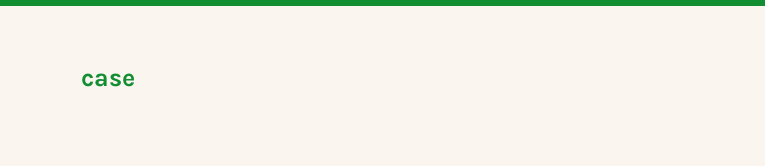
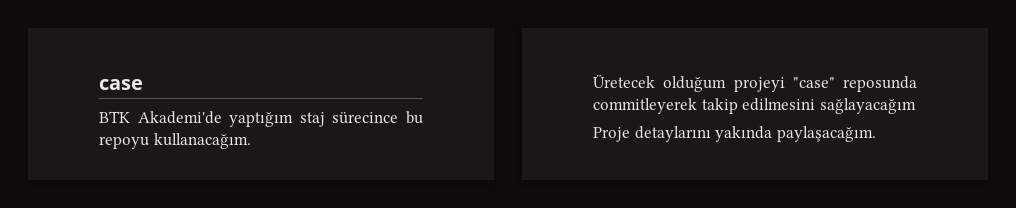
+ BTK Akademi'de yaptığım staj sürecince bu repoyu kullanacağım.
+ Üretecek olduğum projeyi "case" reposunda commitleyerek takip edilmesini sağlayacağım
+ Proje detaylarını yakında paylaşacağım.

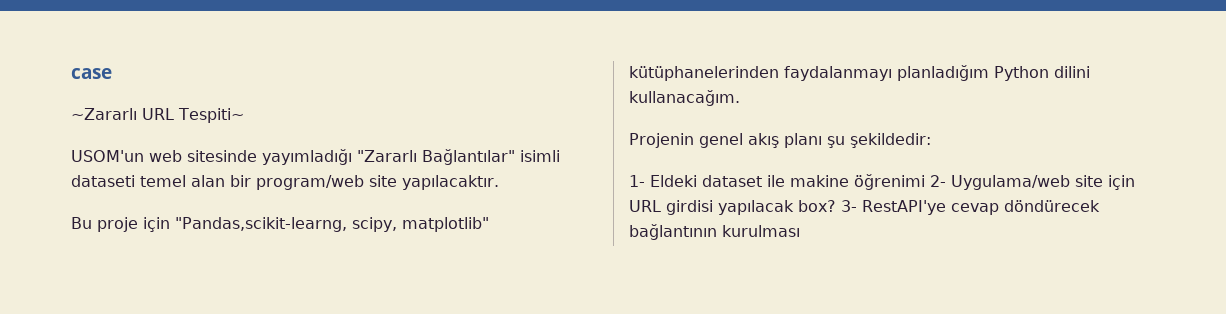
- BTK Akademi'de yaptığım staj sürecince bu repoyu kullanacağım.
- Üretecek olduğum projeyi "case" reposunda commitleyerek takip edilmesini sağlayacağım
- Proje detaylarını yakında paylaşacağım.
+ ~Zararlı URL Tespiti~
+ USOM'un web sitesinde yayımladığı "Zararlı Bağlantılar" isimli dataseti temel alan bir program/web site yapılacaktır.
+ Bu proje için "Pandas,scikit-learng, scipy, matplotlib" kütüphanelerinden faydalanmayı planladığım Python dilini kullanacağım.
+ Projenin genel akış planı şu şekildedir:
+ 1- Eldeki dataset ile makine öğrenimi 2- Uygulama/web site için URL girdisi yapılacak box? 3- RestAPI'ye cevap döndürecek bağlantının kurulması

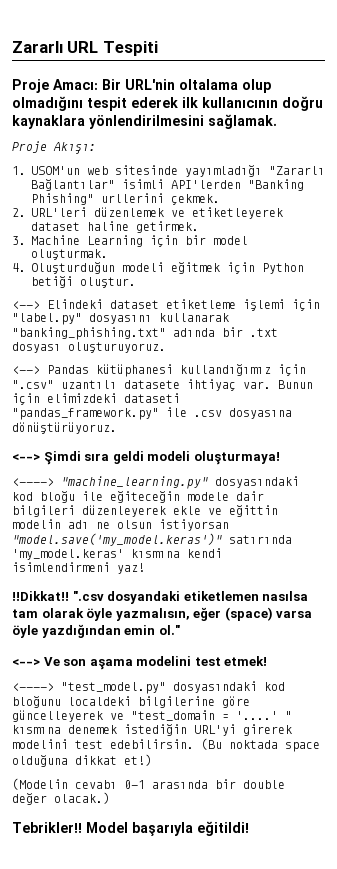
- case
- ~Zararlı URL Tespiti~
- USOM'un web sitesinde yayımladığı "Zararlı Bağlantılar" isimli dataseti temel alan bir program/web site yapılacaktır.
- Bu proje için "Pandas,scikit-learng, scipy, matplotlib" kütüphanelerinden faydalanmayı planladığım Python dilini kullanacağım.
- Projenin genel akış planı şu şekildedir:
- 1- Eldeki dataset ile makine öğrenimi 2- Uygulama/web site için URL girdisi yapılacak box? 3- RestAPI'ye cevap döndürecek bağlantının kurulması
+ Zararlı URL Tespiti
+ Proje Amacı: Bir URL'nin oltalama olup olmadığını tespit ederek ilk kullanıcının doğru kaynaklara yönlendirilmesini sağlamak.
+ Proje Akışı:
+ 1. USOM'un web sitesinde yayımladığı "Zararlı Bağlantılar" isimli API'lerden "Banking Phishing" urllerini çekmek.
+ 2. URL'leri düzenlemek ve etiketleyerek dataset haline getirmek.
+ 3. Machine Learning için bir model oluşturmak.
+ 4. Oluşturduğun modeli eğitmek için Python betiği oluştur.
+ <--> Elindeki dataset etiketleme işlemi için "label.py" dosyasını kullanarak "banking_phishing.txt" adında bir .txt dosyası oluşturuyoruz.
+ <--> Pandas kütüphanesi kullandığımız için ".csv" uzantılı datasete ihtiyaç var. Bunun için elimizdeki dataseti "pandas_framework.py" ile .csv dosyasına dönüştürüyoruz.
+ <--> Şimdi sıra geldi modeli oluşturmaya!
+ <----> "machine_learning.py" dosyasındaki kod bloğu ile eğiteceğin modele dair bilgileri düzenleyerek ekle ve eğittin modelin adı ne olsun istiyorsan "model.save('my_model.keras')" satırında 'my_model.keras' kısmına kendi isimlendirmeni yaz!
+ !!Dikkat!! ".csv dosyandaki etiketlemen nasılsa tam olarak öyle yazmalısın, eğer (space) varsa öyle yazdığından emin ol."
+ <--> Ve son aşama modelini test etmek!
+ <----> "test_model.py" dosyasındaki kod bloğunu localdeki bilgilerine göre güncelleyerek ve "test_domain = '....' " kısmına denemek istediğin URL'yi girerek modelini test edebilirsin. (Bu noktada space olduğuna dikkat et!)
+ (Modelin cevabı 0-1 arasında bir double değer olacak.)
+ Tebrikler!! Model başarıyla eğitildi!

